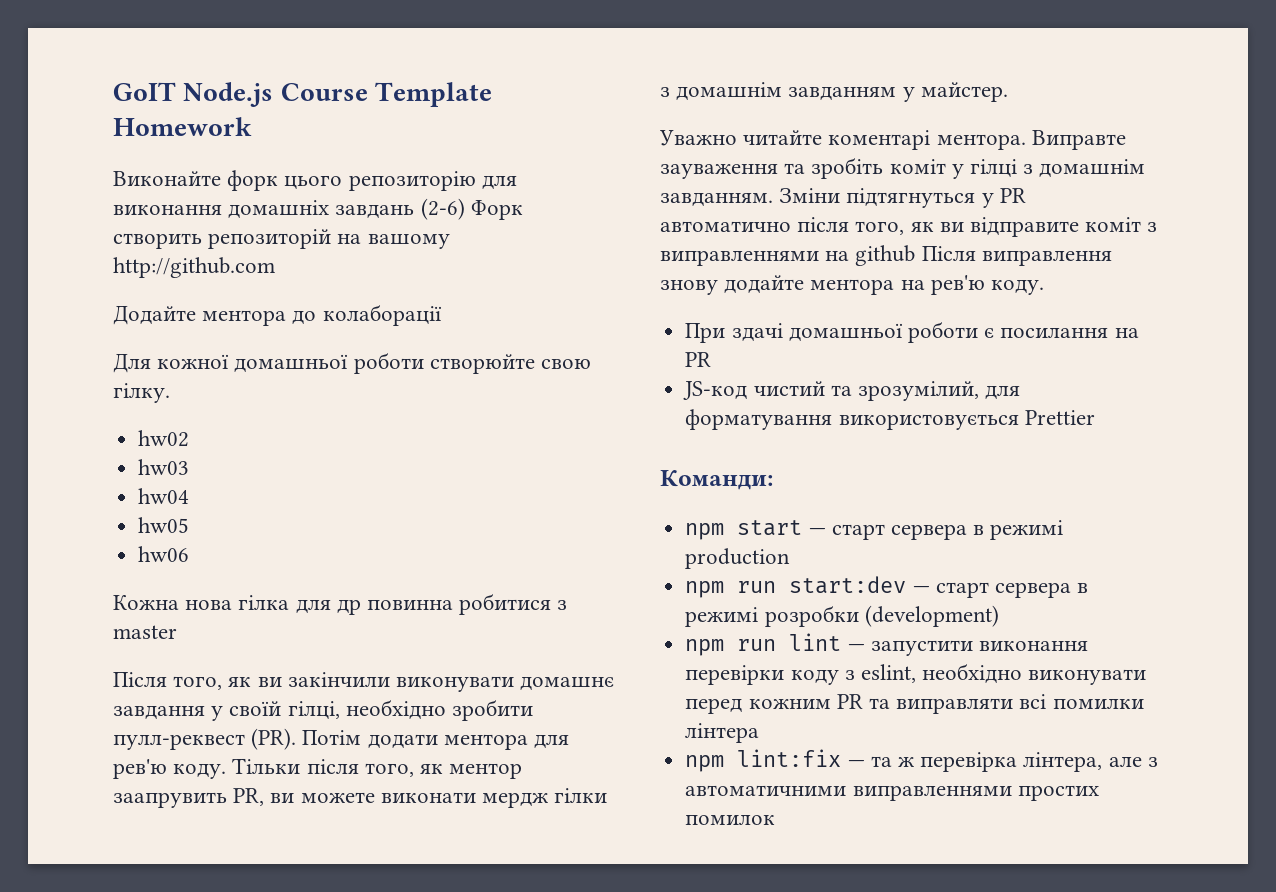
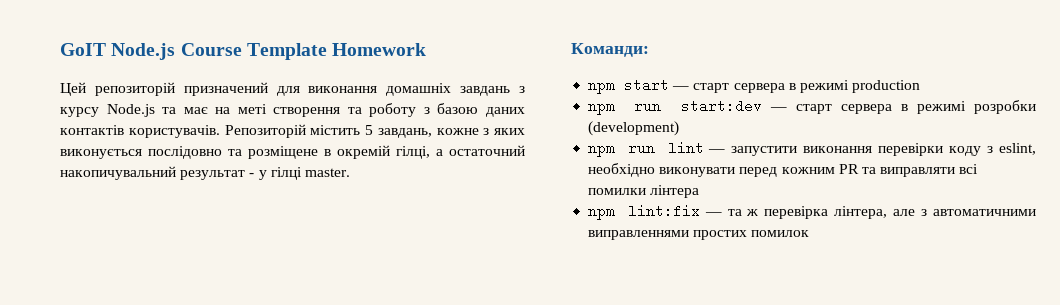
- Виконайте форк цього репозиторію для виконання домашніх завдань (2-6) Форк створить репозиторій на вашому http://github.com
- Додайте ментора до колаборації
- Для кожної домашньої роботи створюйте свою гілку.
- hw02
- hw03
- hw04
- hw05
- hw06
- Кожна нова гілка для др повинна робитися з master
- Після того, як ви закінчили виконувати домашнє завдання у своїй гілці, необхідно зробити пулл-реквест (PR). Потім додати ментора для рев'ю коду. Тільки після того, як ментор заапрувить PR, ви можете виконати мердж гілки з домашнім завданням у майстер.
- Уважно читайте коментарі ментора. Виправте зауваження та зробіть коміт у гілці з домашнім завданням. Зміни підтягнуться у PR автоматично після того, як ви відправите коміт з виправленнями на github Після виправлення знову додайте ментора на рев'ю коду.
- При здачі домашньої роботи є посилання на PR
- JS-код чистий та зрозумілий, для форматування використовується Prettier
+ Цей репозиторій призначений для виконання домашніх завдань з курсу Node.js та має на меті створення та роботу з базою даних контактів користувачів. Репозиторій містить 5 завдань, кожне з яких виконується послідовно та розміщене в окремій гілці, а остаточний накопичувальний результат - у гілці master.

